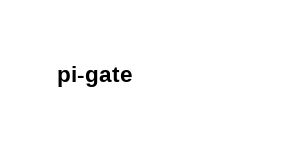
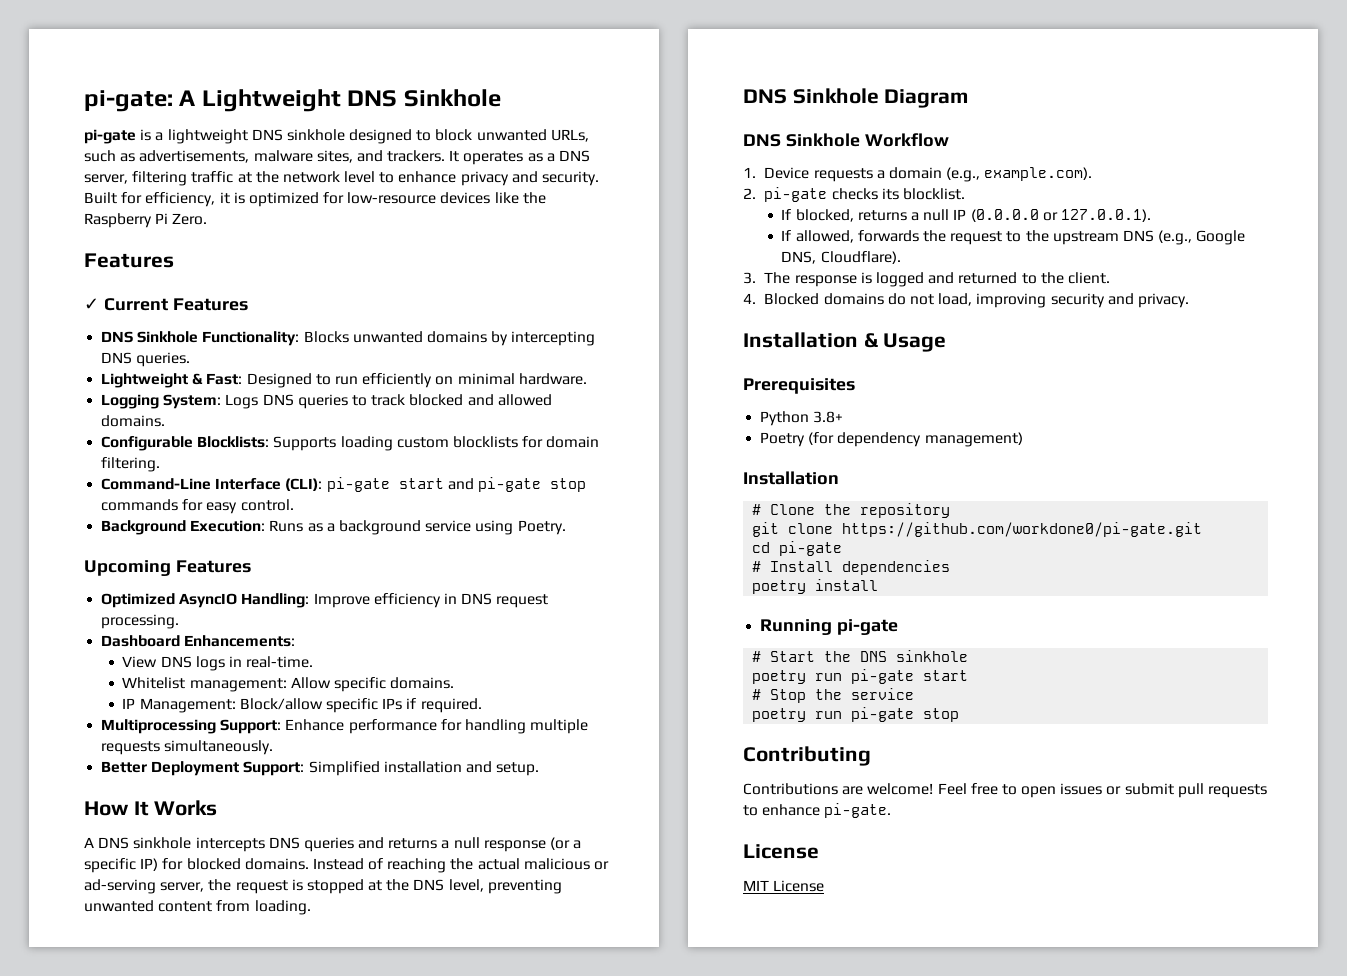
- pi-gate
+ pi-gate: A Lightweight DNS Sinkhole
+ pi-gate is a lightweight DNS sinkhole designed to block unwanted URLs, such as advertisements, malware sites, and trackers. It operates as a DNS server, filtering traffic at the network level to enhance privacy and security. Built for efficiency, it is optimized for low-resource devices like the Raspberry Pi Zero.
+ Features
+ ✓ Current Features
+ DNS Sinkhole Functionality: Blocks unwanted domains by intercepting DNS queries.
+ Lightweight & Fast: Designed to run efficiently on minimal hardware.
+ Logging System: Logs DNS queries to track blocked and allowed domains.
+ Configurable Blocklists: Supports loading custom blocklists for domain filtering.
+ Command-Line Interface (CLI): pi-gate start and pi-gate stop commands for easy control.
+ Background Execution: Runs as a background service using Poetry.
+ Upcoming Features
+ Optimized AsyncIO Handling: Improve efficiency in DNS request processing.
+ Dashboard Enhancements:
+ View DNS logs in real-time.
+ Whitelist management: Allow specific domains.
+ IP Management: Block/allow specific IPs if required.
+ Multiprocessing Support: Enhance performance for handling multiple requests simultaneously.
+ Better Deployment Support: Simplified installation and setup.
+ How It Works
+ A DNS sinkhole intercepts DNS queries and returns a null response (or a specific IP) for blocked domains. Instead of reaching the actual malicious or ad-serving server, the request is stopped at the DNS level, preventing unwanted content from loading.
+ DNS Sinkhole Diagram
+ DNS Sinkhole Workflow
+ 1. Device requests a domain (e.g., example.com).
+ 2. pi-gate checks its blocklist.
+ If blocked, returns a null IP (0.0.0.0 or 127.0.0.1).
+ If allowed, forwards the request to the upstream DNS (e.g., Google DNS, Cloudflare).
+ 3. The response is logged and returned to the client.
+ 4. Blocked domains do not load, improving security and privacy.
+ Installation & Usage
+ Prerequisites
+ Python 3.8+
+ Poetry (for dependency management)
+ Installation
+ # Clone the repository
+ git clone https://github.com/workdone0/pi-gate.git
+ cd pi-gate
+ # Install dependencies
+ poetry install
+ Running pi-gate
+ # Start the DNS sinkhole
+ poetry run pi-gate start
+ # Stop the service
+ poetry run pi-gate stop
+ Contributing
+ Contributions are welcome! Feel free to open issues or submit pull requests to enhance pi-gate.
+ License
+ MIT License

